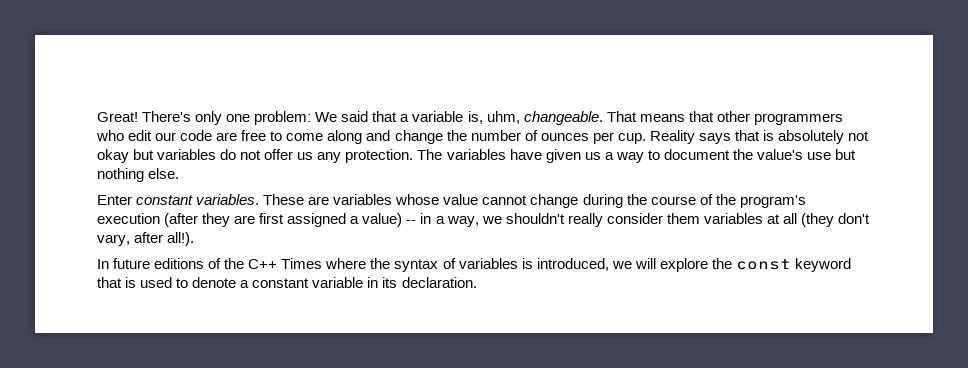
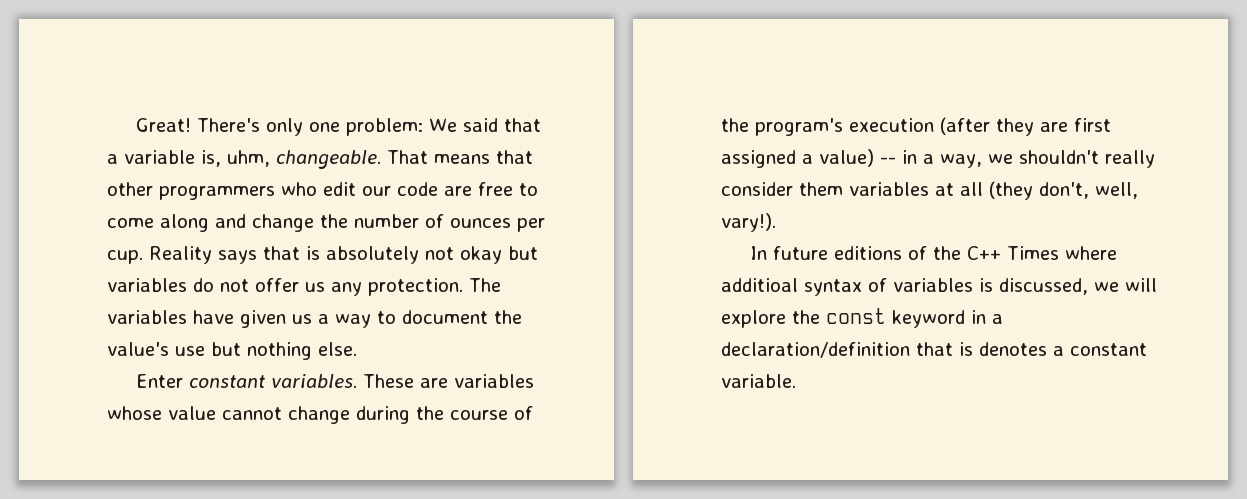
- These are variables whose value cannot change during the course of the program's execution (after they are first assigned a value) -- in a way, we shouldn't really consider them variables at all (they don't vary, after all!).
+ These are variables whose value cannot change during the course of the program's execution (after they are first assigned a value) -- in a way, we shouldn't really consider them variables at all (they don't, well, vary!).
- In future editions of the C++ Times where the syntax of variables is introduced, we will explore the const keyword that is used to denote a constant variable in its declaration.
+ In future editions of the C++ Times where additioal syntax of variables is discussed, we will explore the const keyword in a declaration/definition that is denotes a constant variable.

